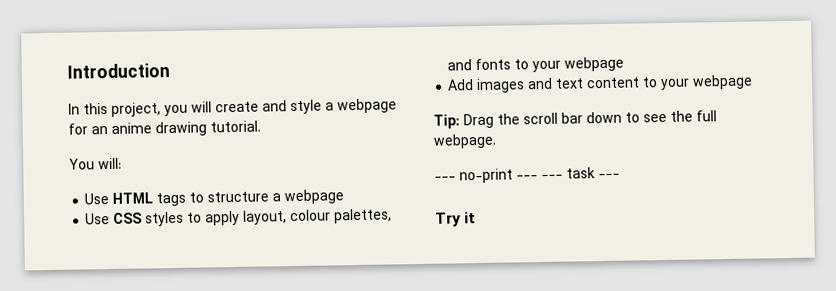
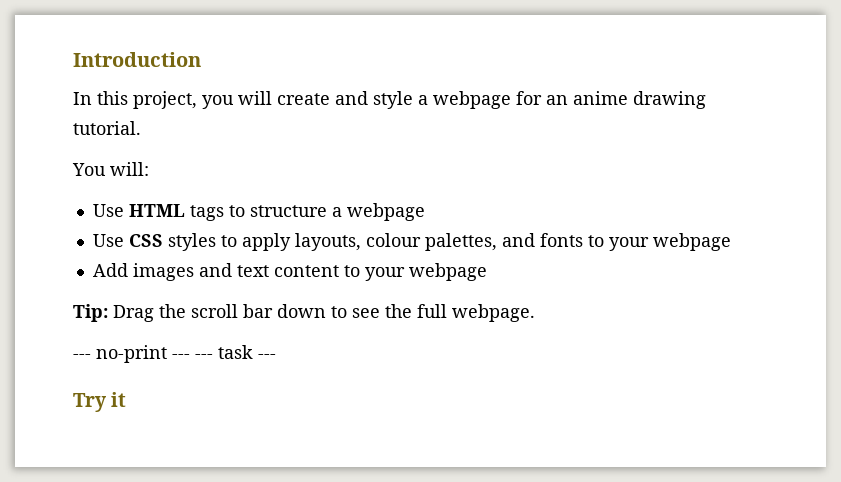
- Use CSS styles to apply layout, colour palettes, and fonts to your webpage
+ Use CSS styles to apply layouts, colour palettes, and fonts to your webpage

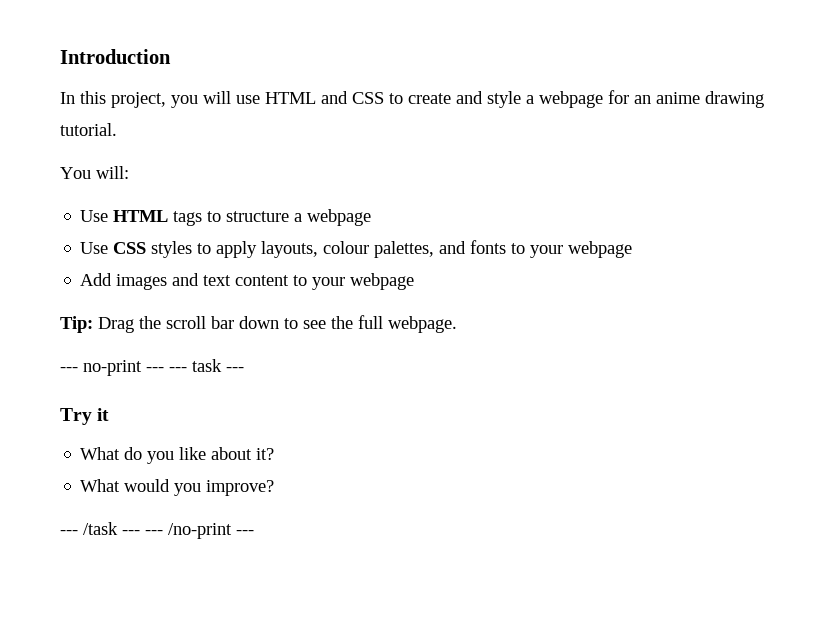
- In this project, you will create and style a webpage for an anime drawing tutorial.
+ In this project, you will use HTML and CSS to create and style a webpage for an anime drawing tutorial.
+ What do you like about it?
+ What would you improve?
+ --- /task --- --- /no-print ---

